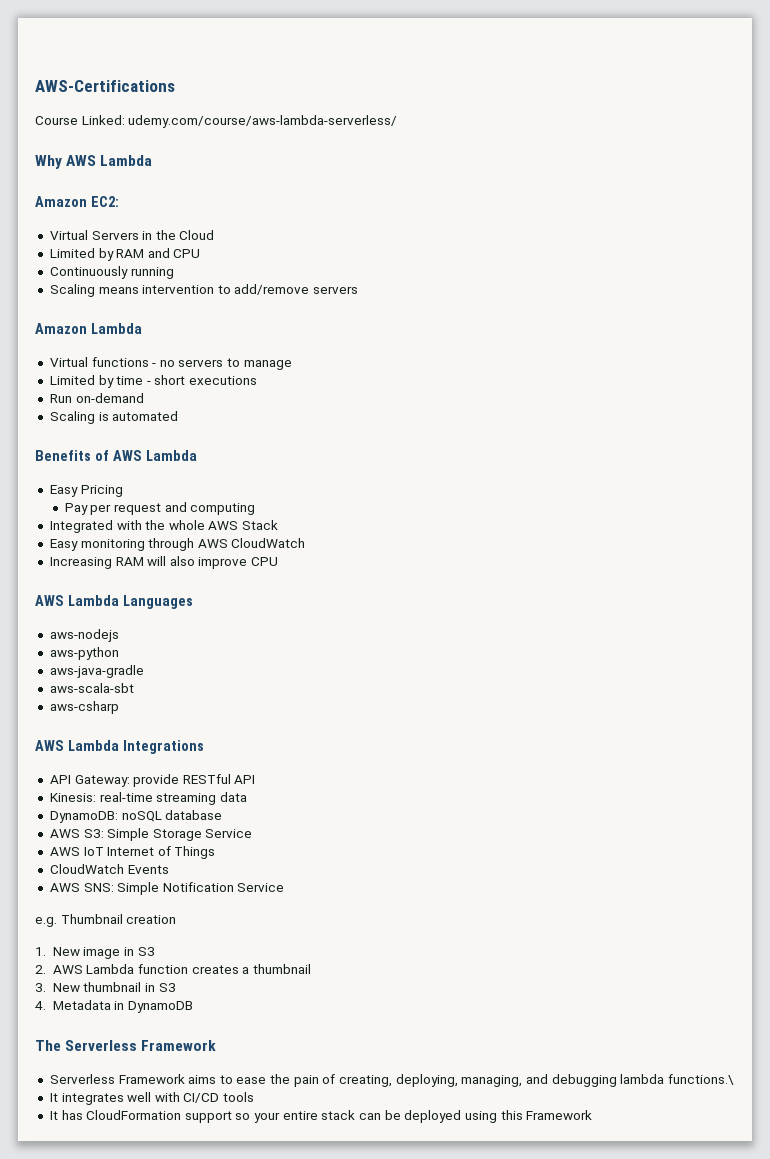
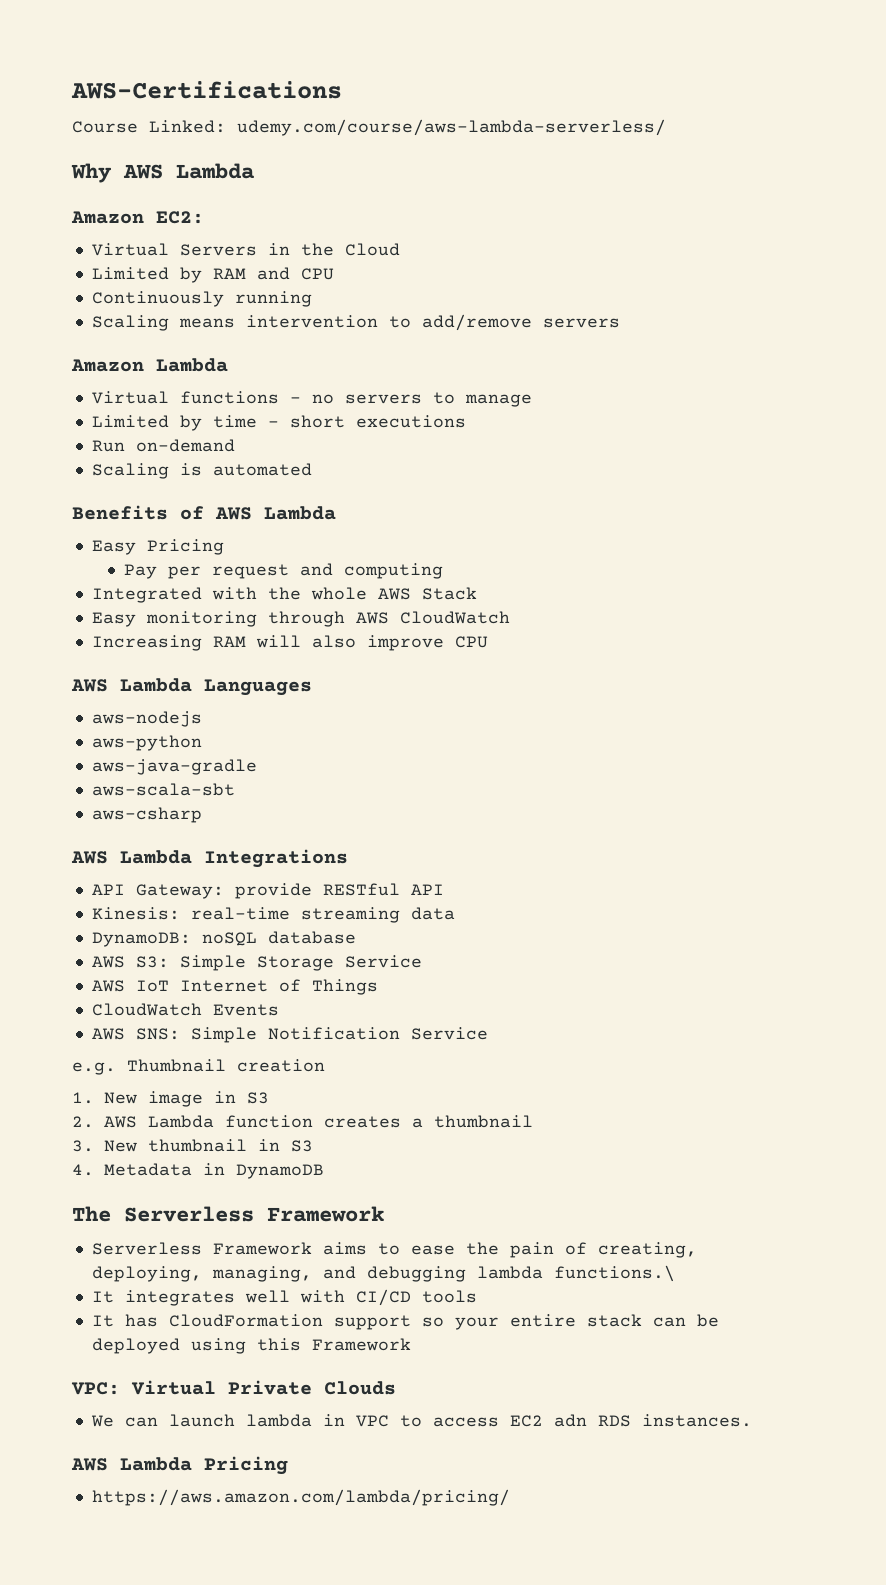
+ VPC: Virtual Private Clouds
+ We can launch lambda in VPC to access EC2 adn RDS instances.
+ AWS Lambda Pricing
+ https://aws.amazon.com/lambda/pricing/

